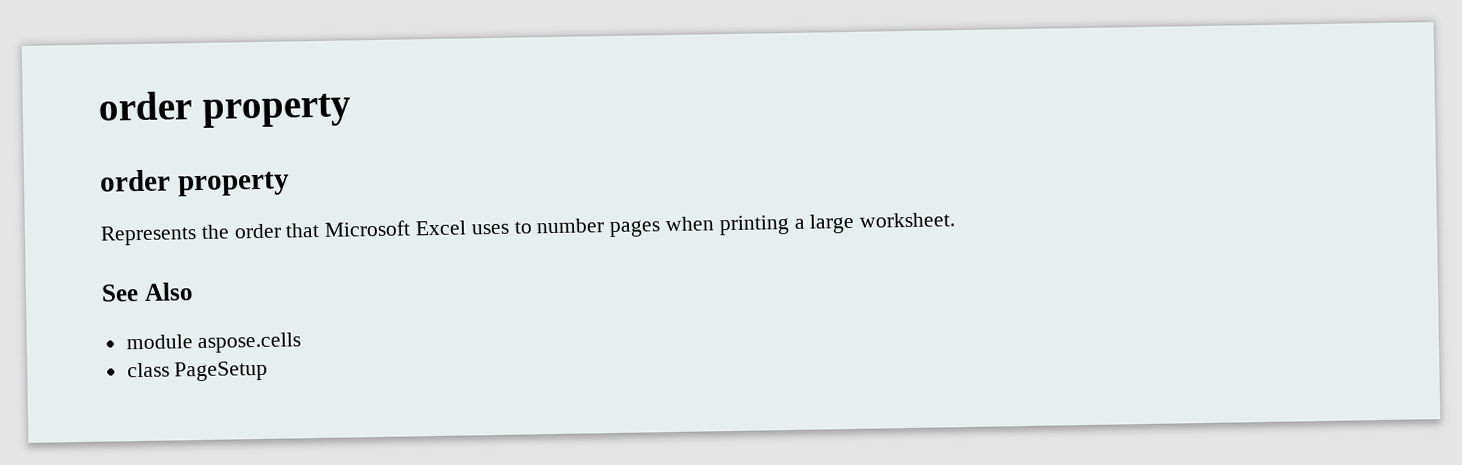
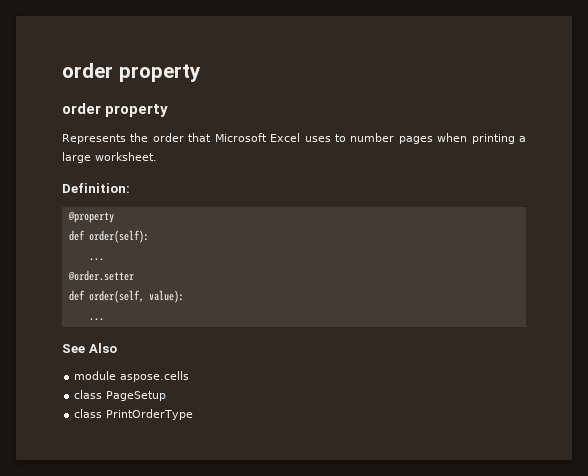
+ Definition:
+ @property
+ def order(self):
+ ...
+ @order.setter
+ def order(self, value):
+ ...
+ class PrintOrderType

